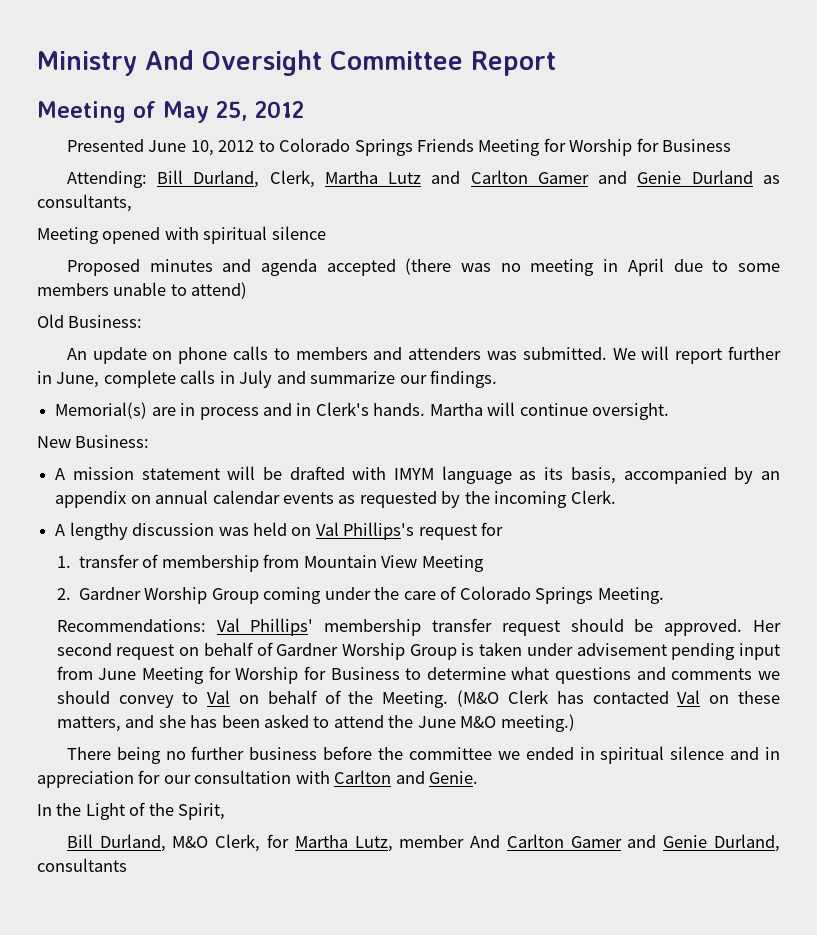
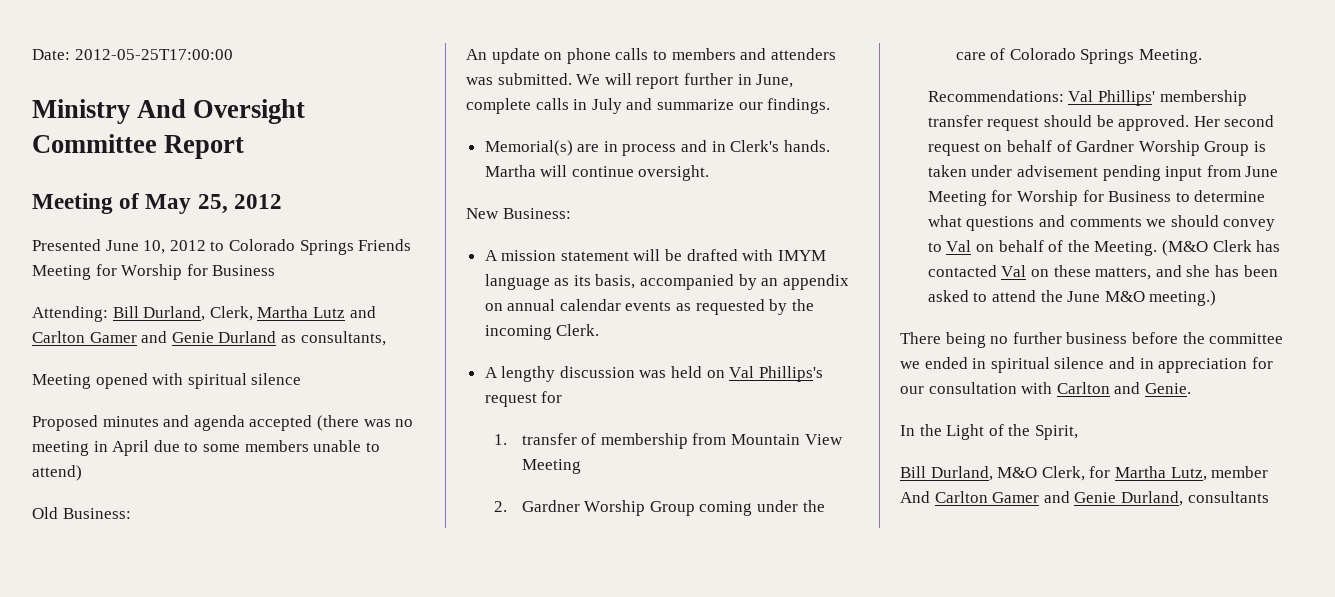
+ Date: 2012-05-25T17:00:00

